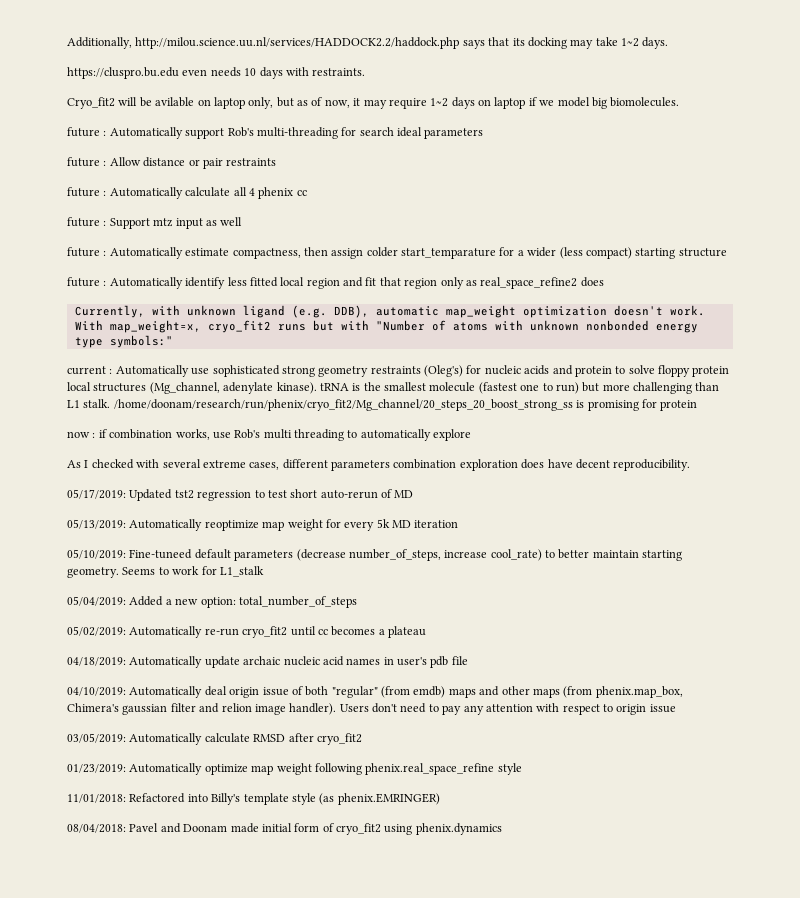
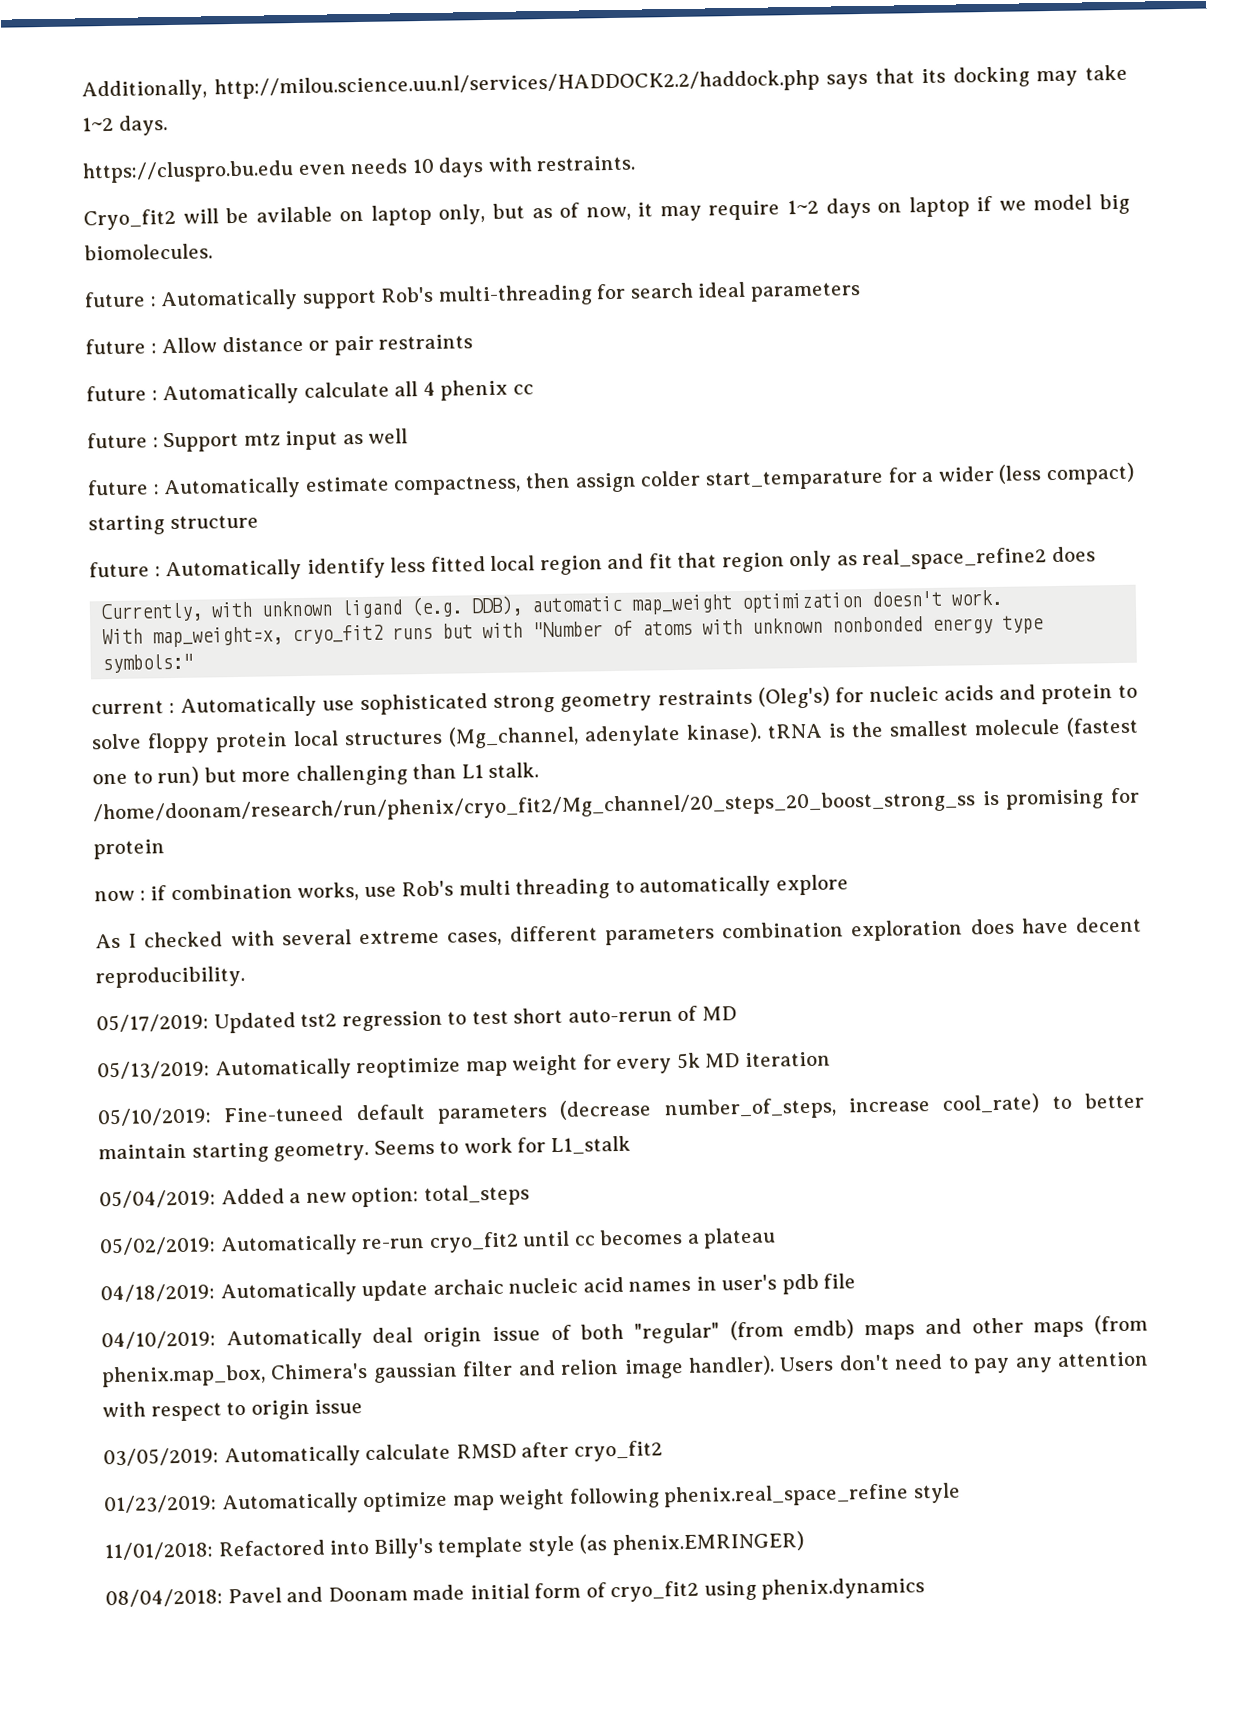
- 05/04/2019: Added a new option: total_number_of_steps
+ 05/04/2019: Added a new option: total_steps

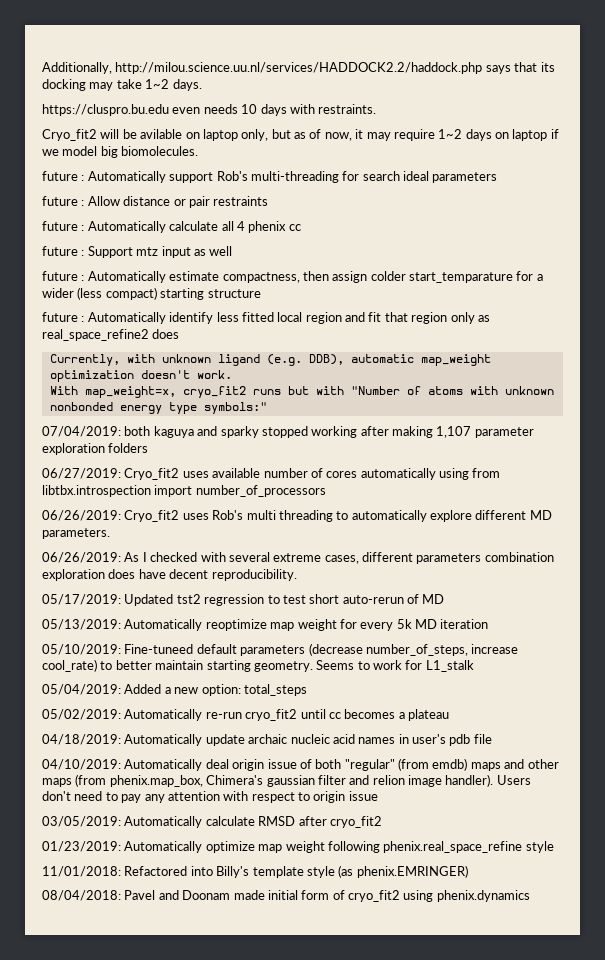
- current : Automatically use sophisticated strong geometry restraints (Oleg's) for nucleic acids and protein to solve floppy protein local structures (Mg_channel, adenylate kinase). tRNA is the smallest molecule (fastest one to run) but more challenging than L1 stalk. /home/doonam/research/run/phenix/cryo_fit2/Mg_channel/20_steps_20_boost_strong_ss is promising for protein
- now : if combination works, use Rob's multi threading to automatically explore
- As I checked with several extreme cases, different parameters combination exploration does have decent reproducibility.
+ 07/04/2019: both kaguya and sparky stopped working after making 1,107 parameter exploration folders
+ 06/27/2019: Cryo_fit2 uses available number of cores automatically using from libtbx.introspection import number_of_processors
+ 06/26/2019: Cryo_fit2 uses Rob's multi threading to automatically explore different MD parameters.
+ 06/26/2019: As I checked with several extreme cases, different parameters combination exploration does have decent reproducibility.

